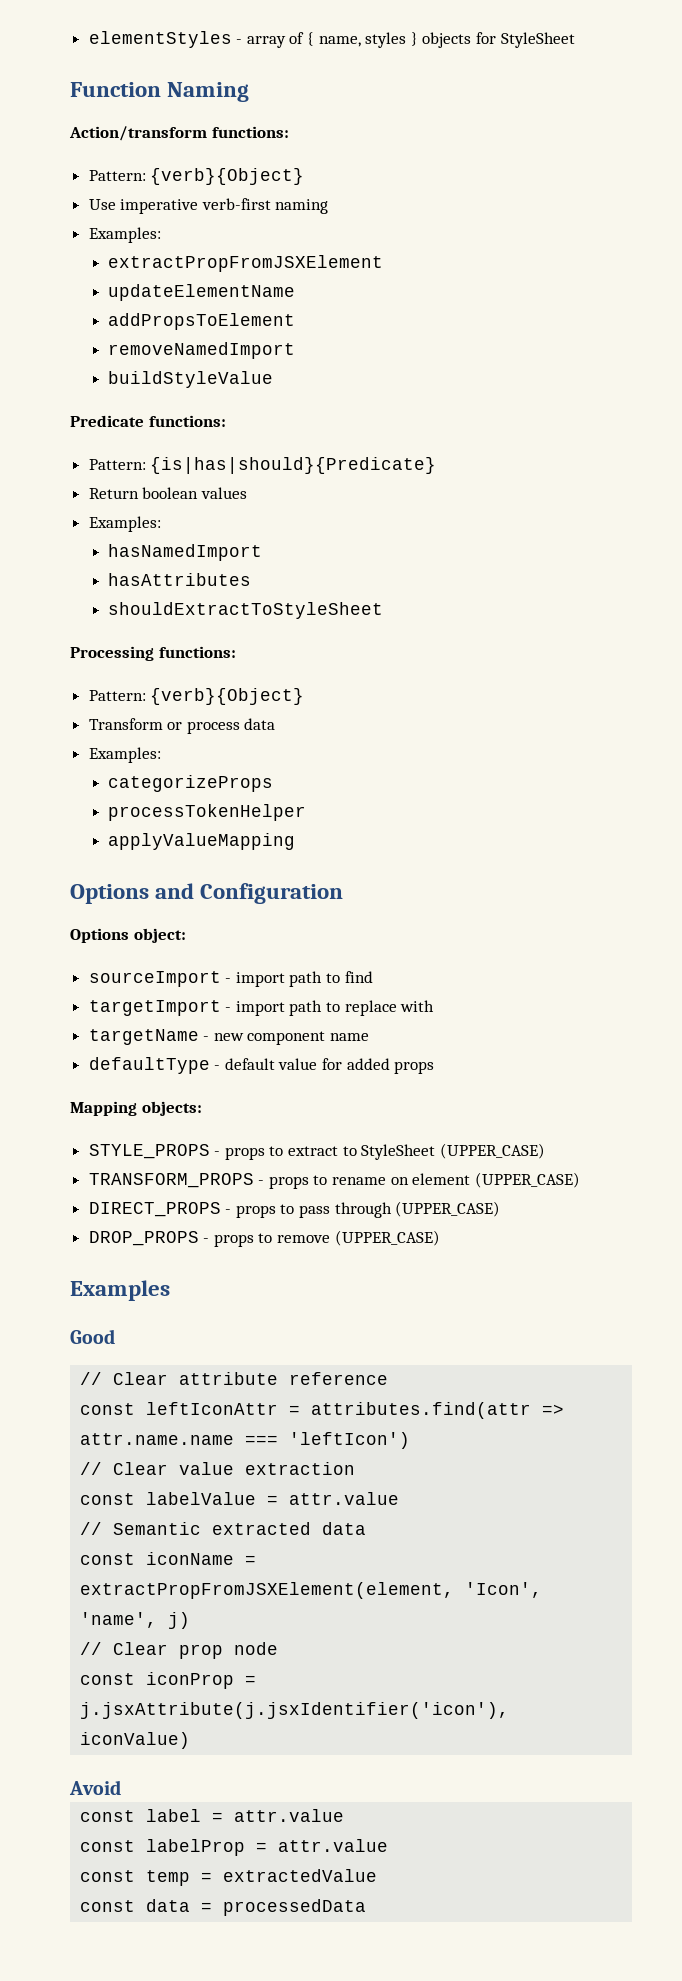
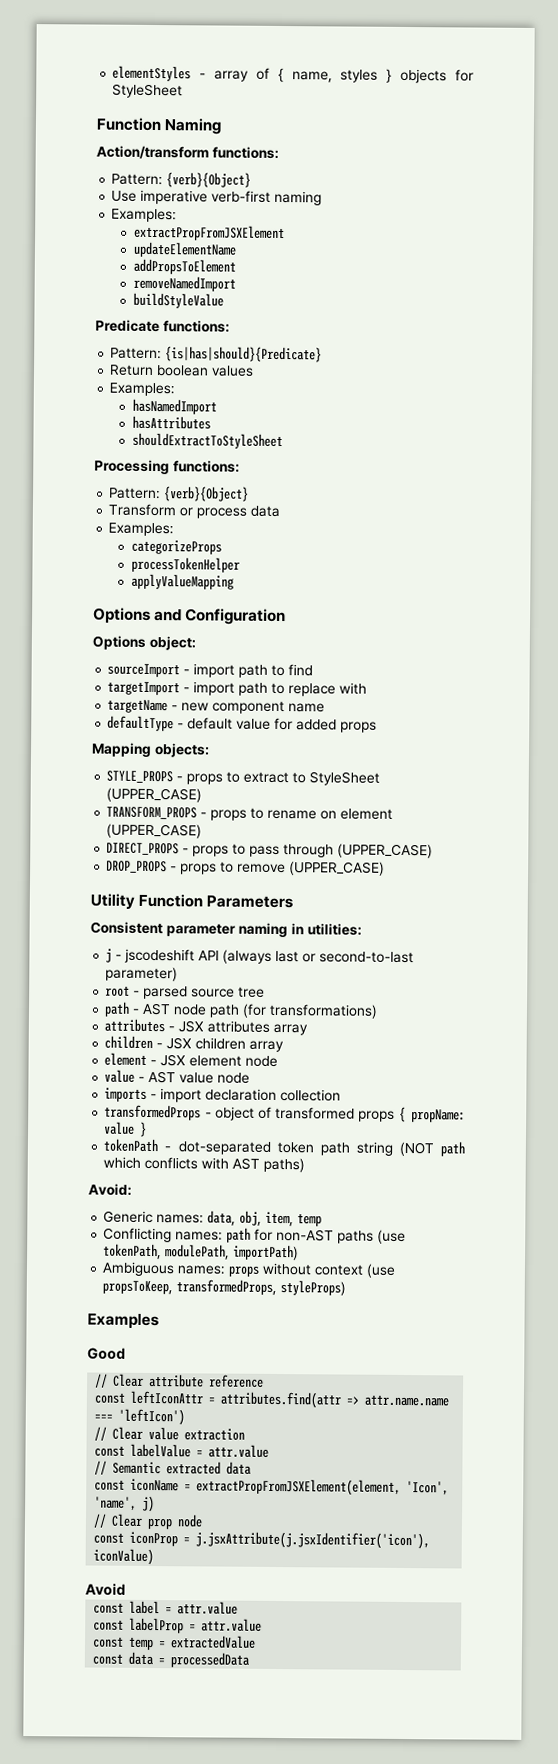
+ Utility Function Parameters
+ Consistent parameter naming in utilities:
+ j - jscodeshift API (always last or second-to-last parameter)
+ root - parsed source tree
+ path - AST node path (for transformations)
+ attributes - JSX attributes array
+ children - JSX children array
+ element - JSX element node
+ value - AST value node
+ imports - import declaration collection
+ transformedProps - object of transformed props { propName: value }
+ tokenPath - dot-separated token path string (NOT path which conflicts with AST paths)
+ Avoid:
+ Generic names: data, obj, item, temp
+ Conflicting names: path for non-AST paths (use tokenPath, modulePath, importPath)
+ Ambiguous names: props without context (use propsToKeep, transformedProps, styleProps)

